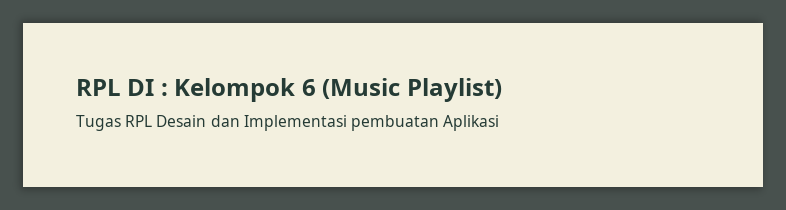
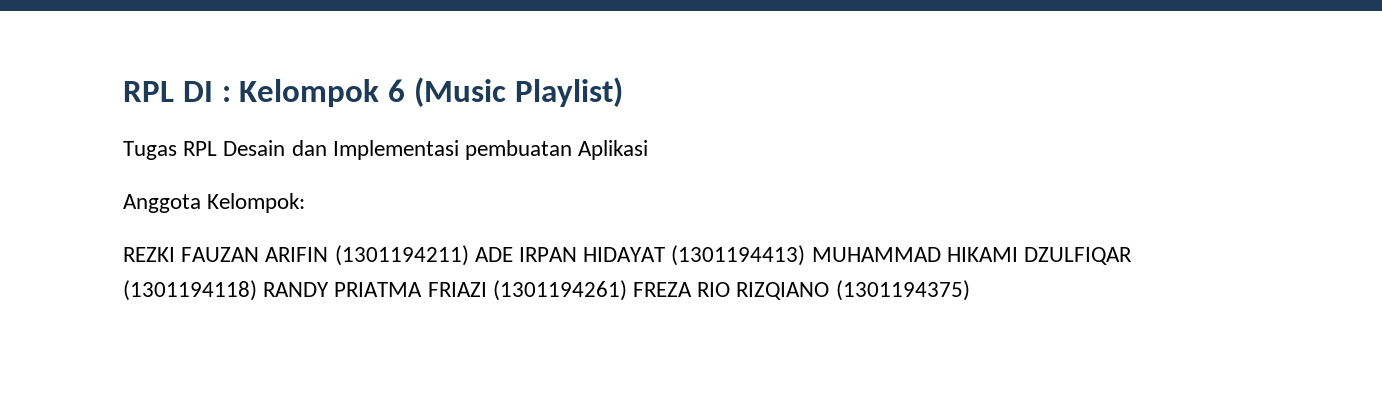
+ Anggota Kelompok:
+ REZKI FAUZAN ARIFIN (1301194211) ADE IRPAN HIDAYAT (1301194413) MUHAMMAD HIKAMI DZULFIQAR (1301194118) RANDY PRIATMA FRIAZI (1301194261) FREZA RIO RIZQIANO (1301194375)

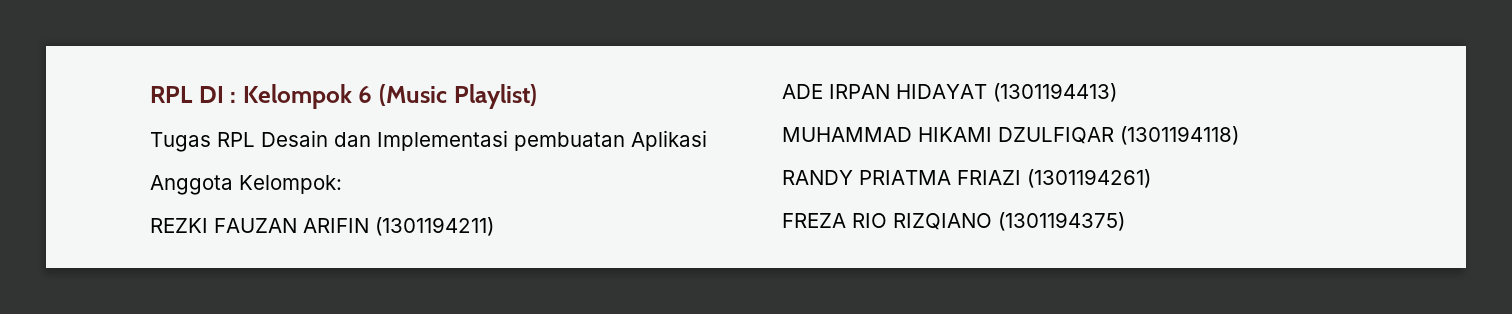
- REZKI FAUZAN ARIFIN (1301194211) ADE IRPAN HIDAYAT (1301194413) MUHAMMAD HIKAMI DZULFIQAR (1301194118) RANDY PRIATMA FRIAZI (1301194261) FREZA RIO RIZQIANO (1301194375)
+ REZKI FAUZAN ARIFIN (1301194211)
+ ADE IRPAN HIDAYAT (1301194413)
+ MUHAMMAD HIKAMI DZULFIQAR (1301194118)
+ RANDY PRIATMA FRIAZI (1301194261)
+ FREZA RIO RIZQIANO (1301194375)

